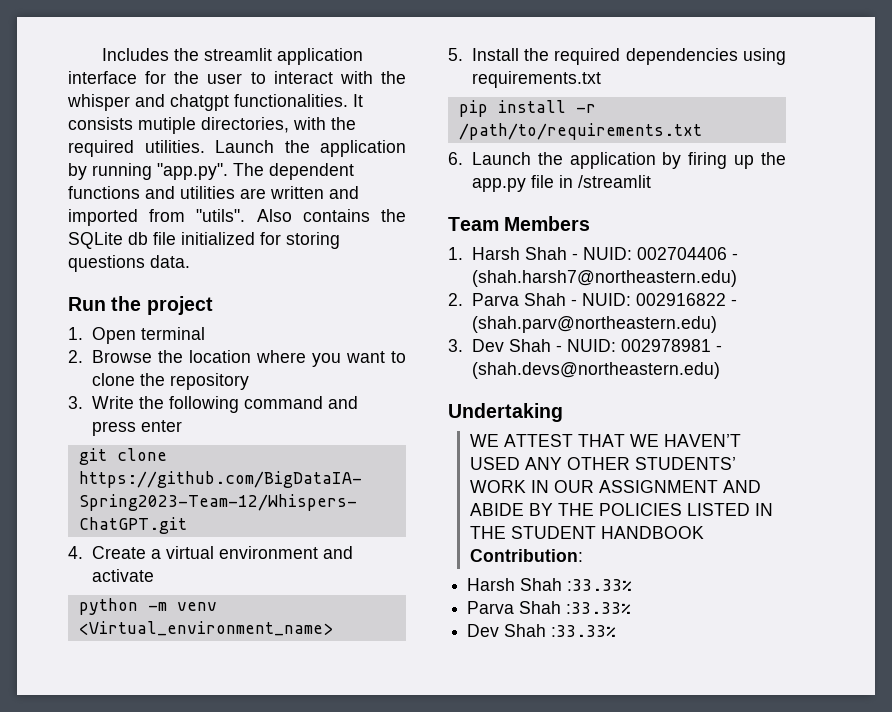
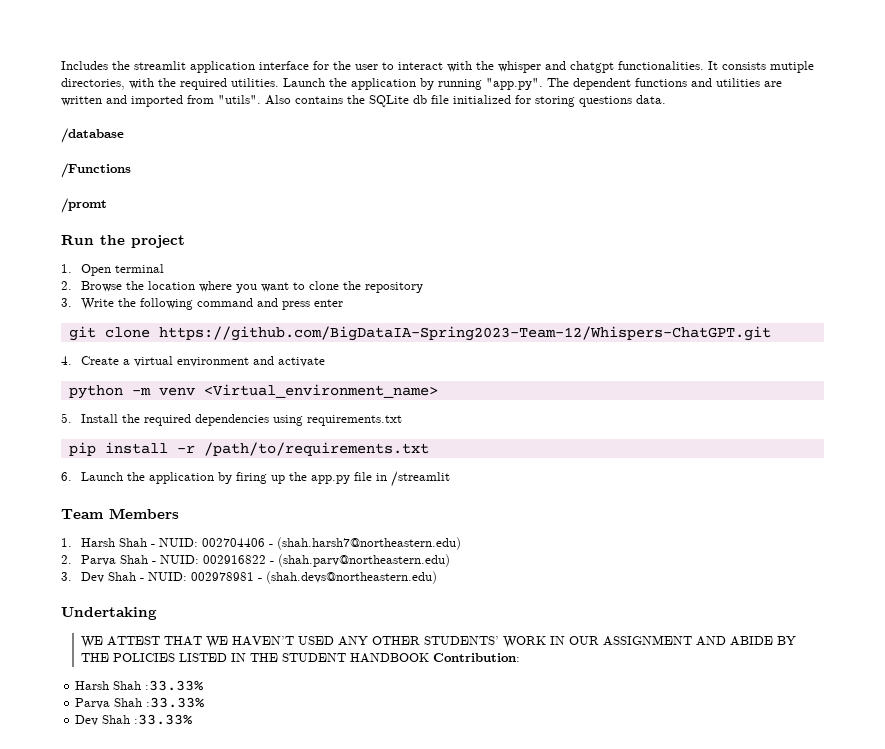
+ /database
+ /Functions
+ /promt

